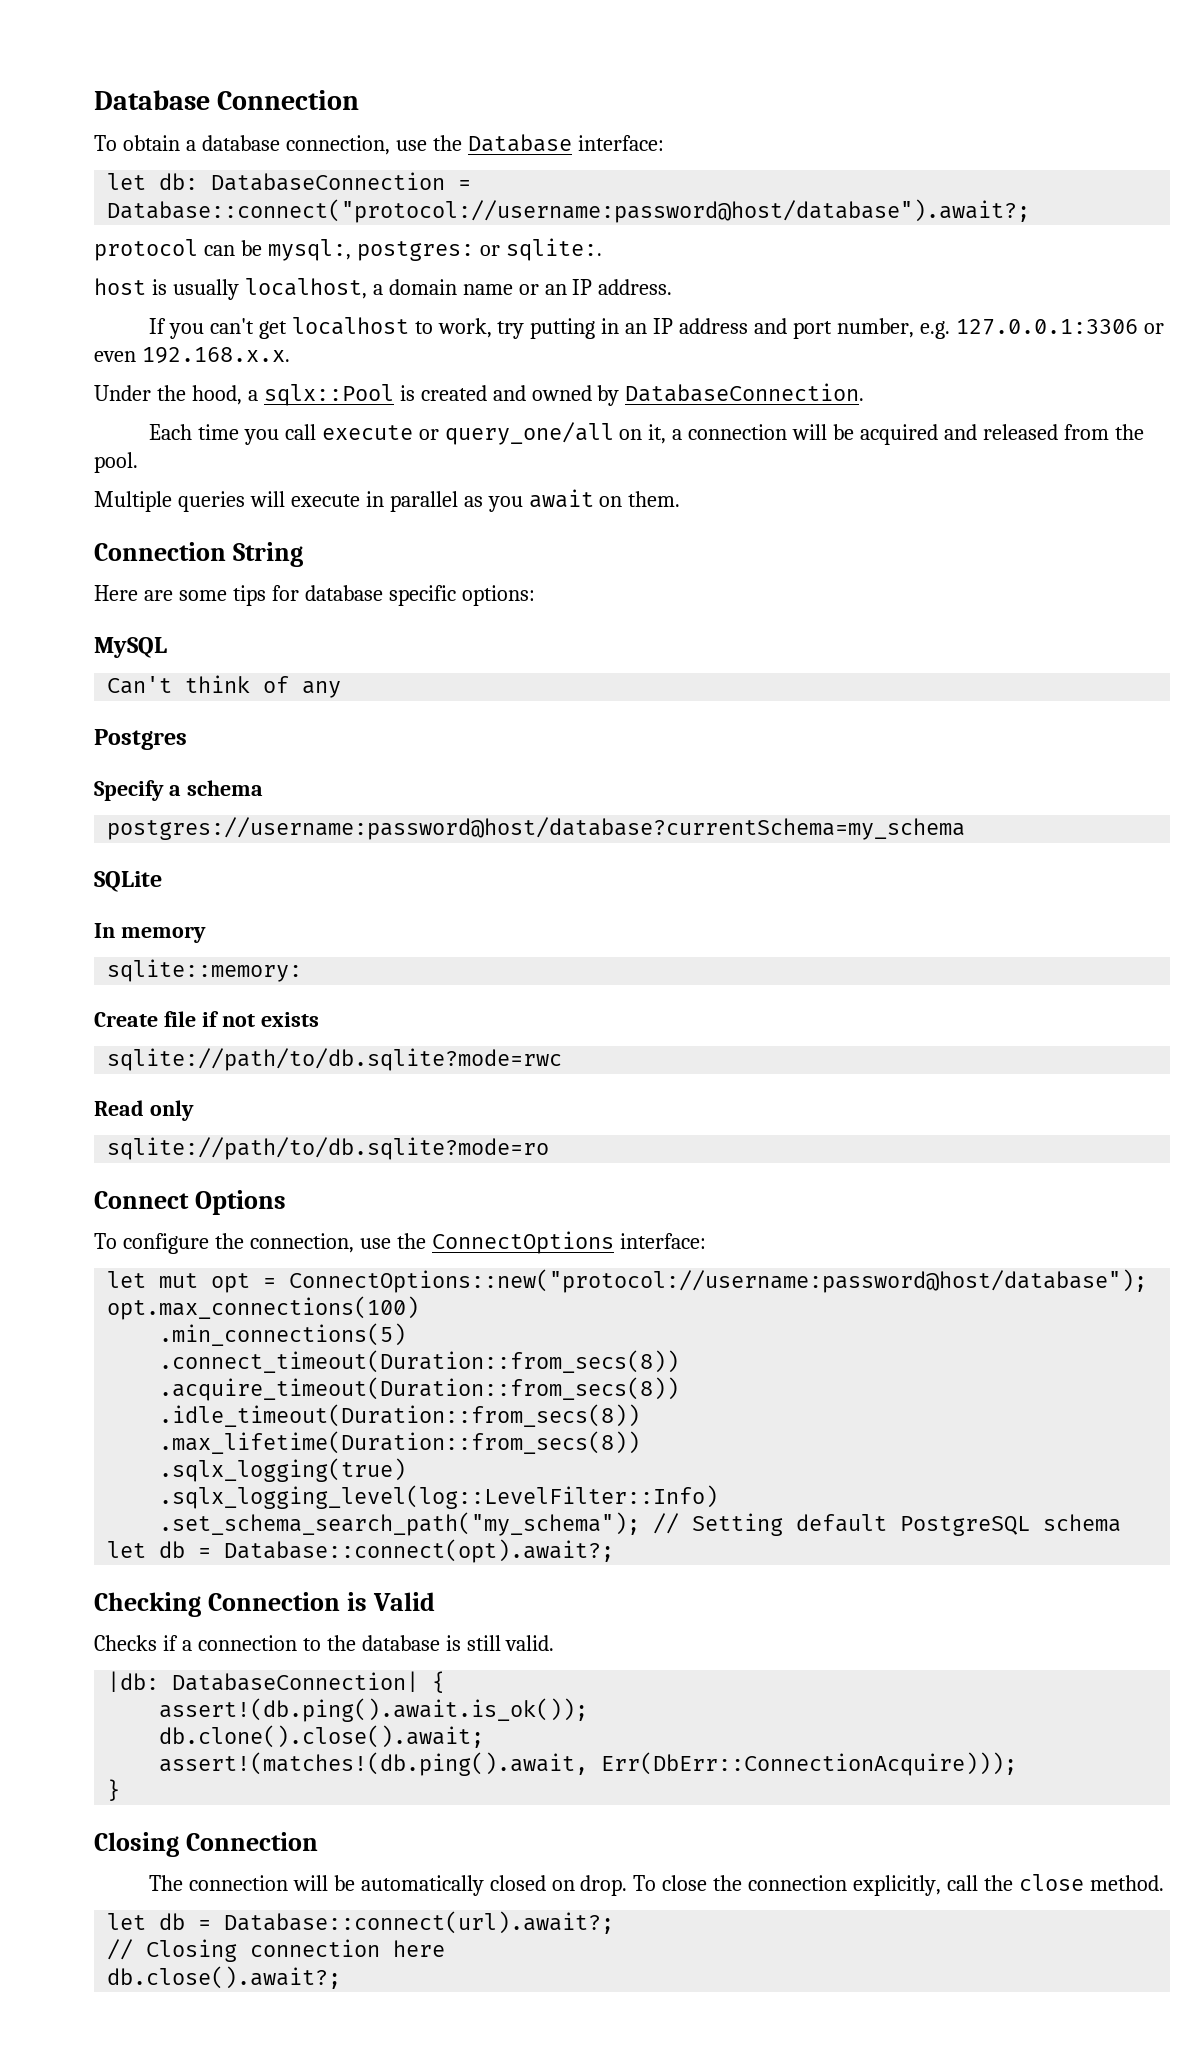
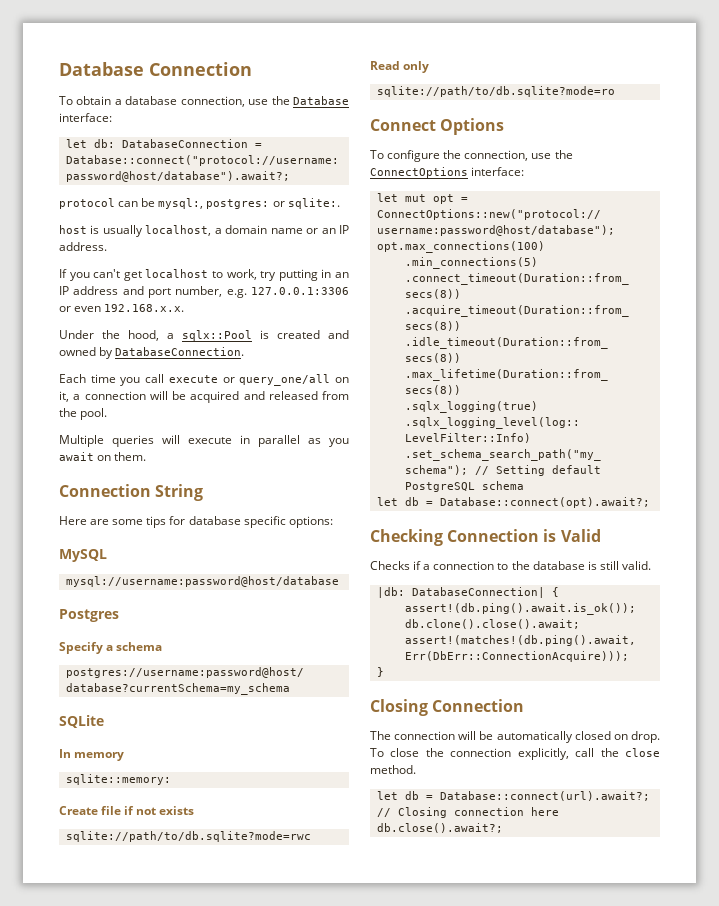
- Can't think of any
+ mysql://username:password@host/database

